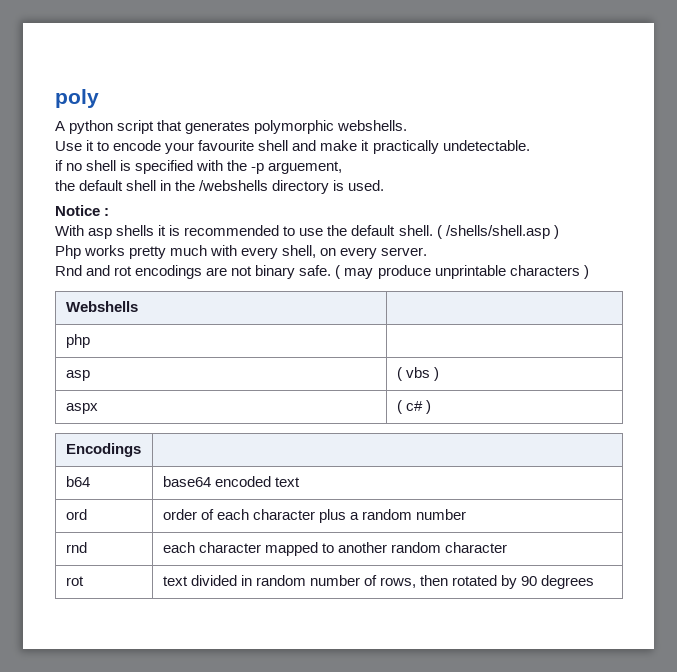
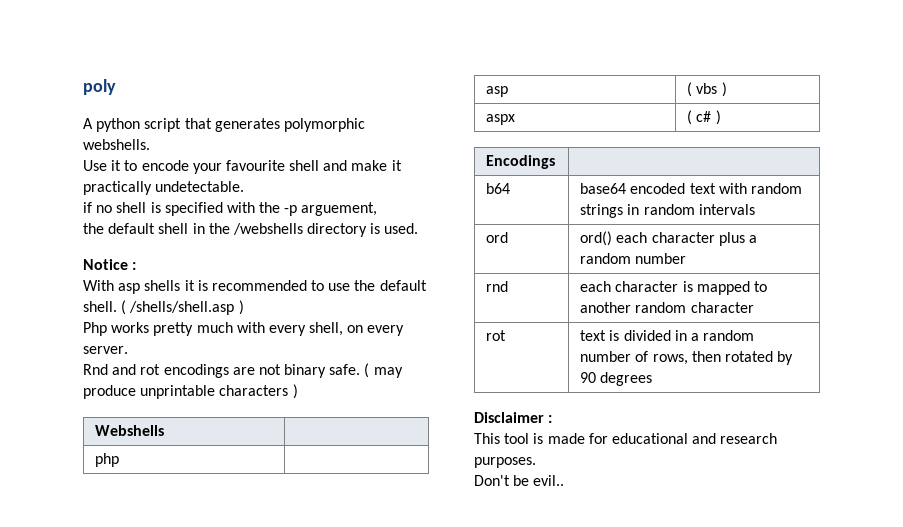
- b64 | base64 encoded text
+ b64 | base64 encoded text with random strings in random intervals
- ord | order of each character plus a random number
+ ord | ord() each character plus a random number
- rnd | each character mapped to another random character
+ rnd | each character is mapped to another random character
- rot | text divided in random number of rows, then rotated by 90 degrees
+ rot | text is divided in a random number of rows, then rotated by 90 degrees
+ Disclaimer :
+ This tool is made for educational and research purposes.
+ Don't be evil..

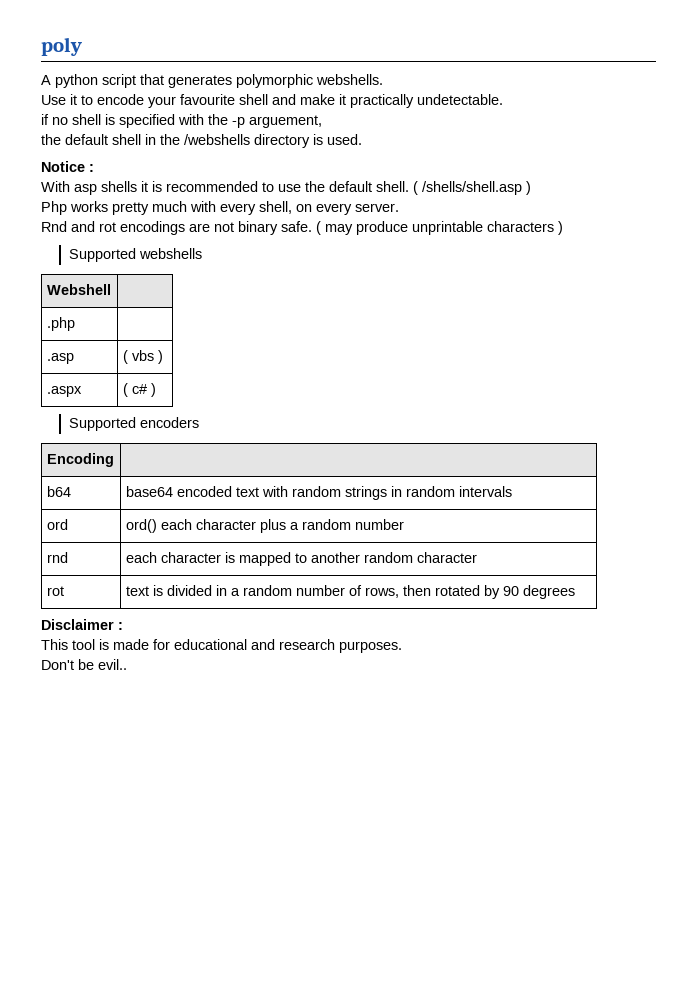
- Webshells |
- php |
- asp | ( vbs )
+ Supported webshells
+ Webshell |
+ .php |
+ .asp | ( vbs )
- aspx | ( c# )
+ .aspx | ( c# )
- Encodings |
+ Supported encoders
+ Encoding |

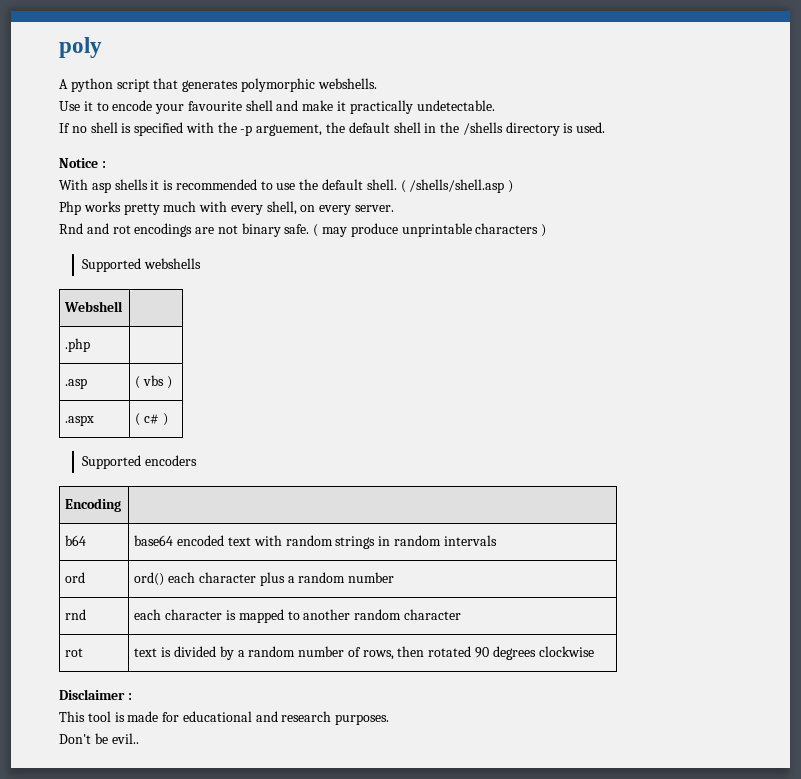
- if no shell is specified with the -p arguement,
- the default shell in the /webshells directory is used.
+ If no shell is specified with the -p arguement, the default shell in the /shells directory is used.
- rot | text is divided in a random number of rows, then rotated by 90 degrees
+ rot | text is divided by a random number of rows, then rotated 90 degrees clockwise

